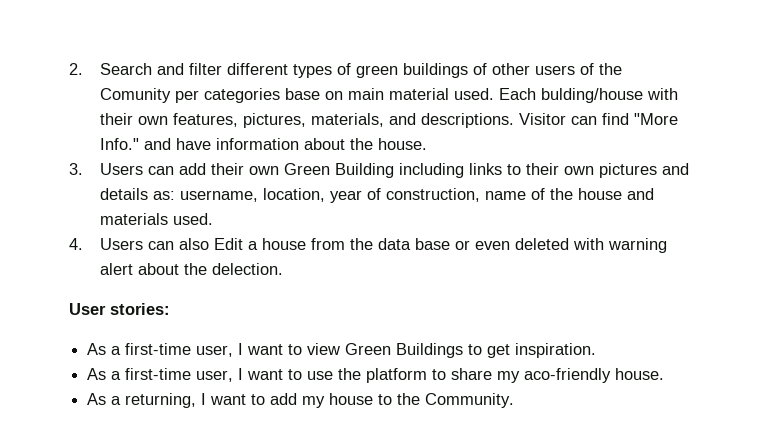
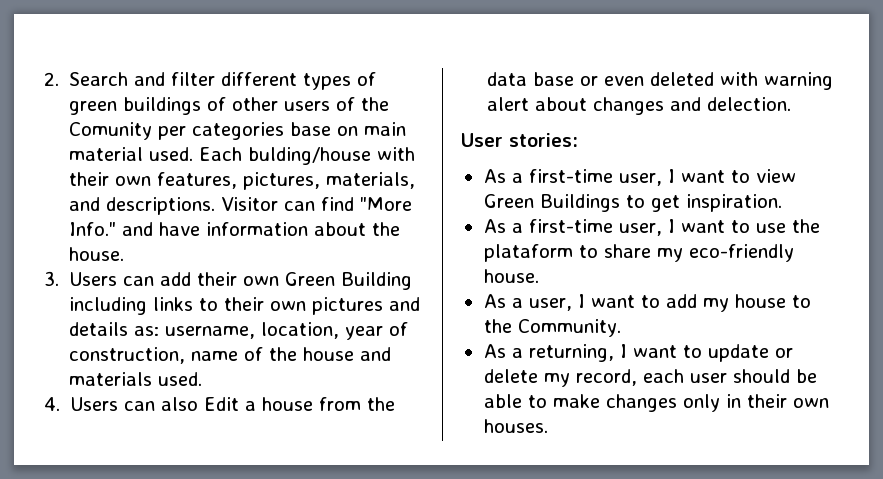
- 4. Users can also Edit a house from the data base or even deleted with warning alert about the delection.
+ 4. Users can also Edit a house from the data base or even deleted with warning alert about changes and delection.
- As a first-time user, I want to use the platform to share my aco-friendly house.
+ As a first-time user, I want to use the plataform to share my eco-friendly house.
- As a returning, I want to add my house to the Community.
+ As a user, I want to add my house to the Community.
+ As a returning, I want to update or delete my record, each user should be able to make changes only in their own houses.

